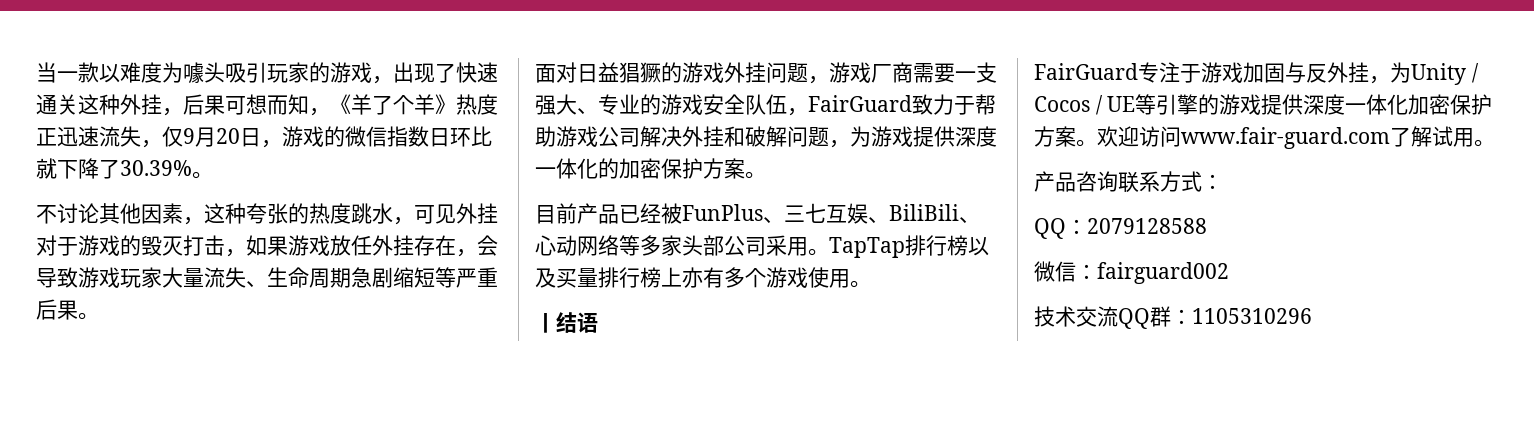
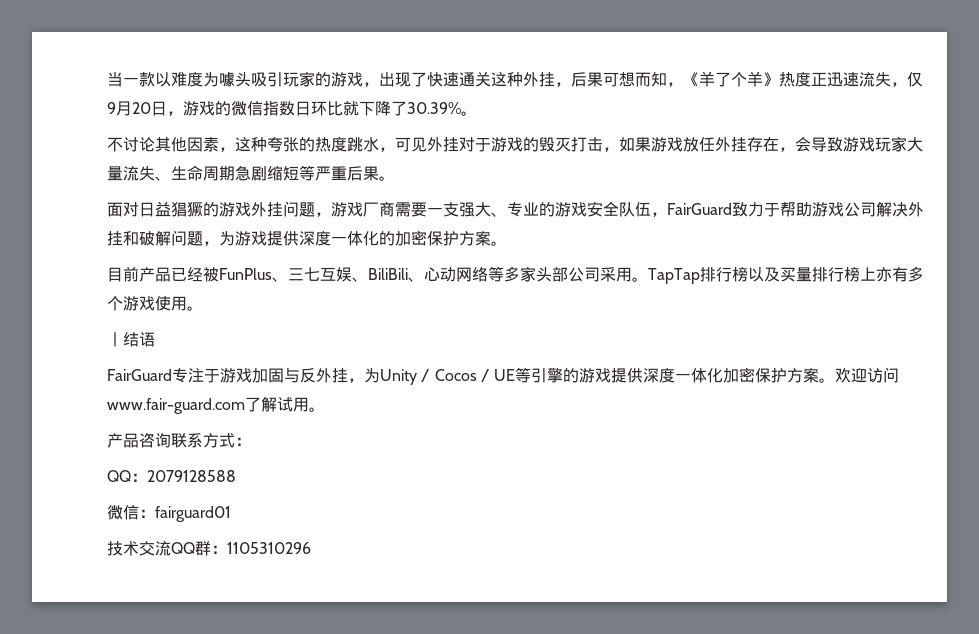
- 微信：fairguard002
+ 微信：fairguard01

